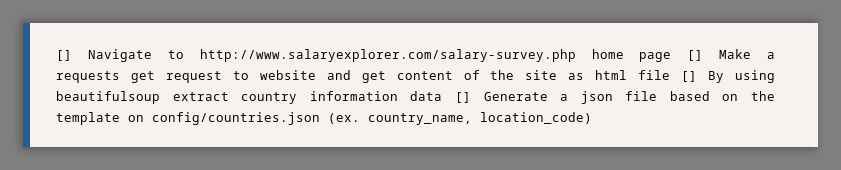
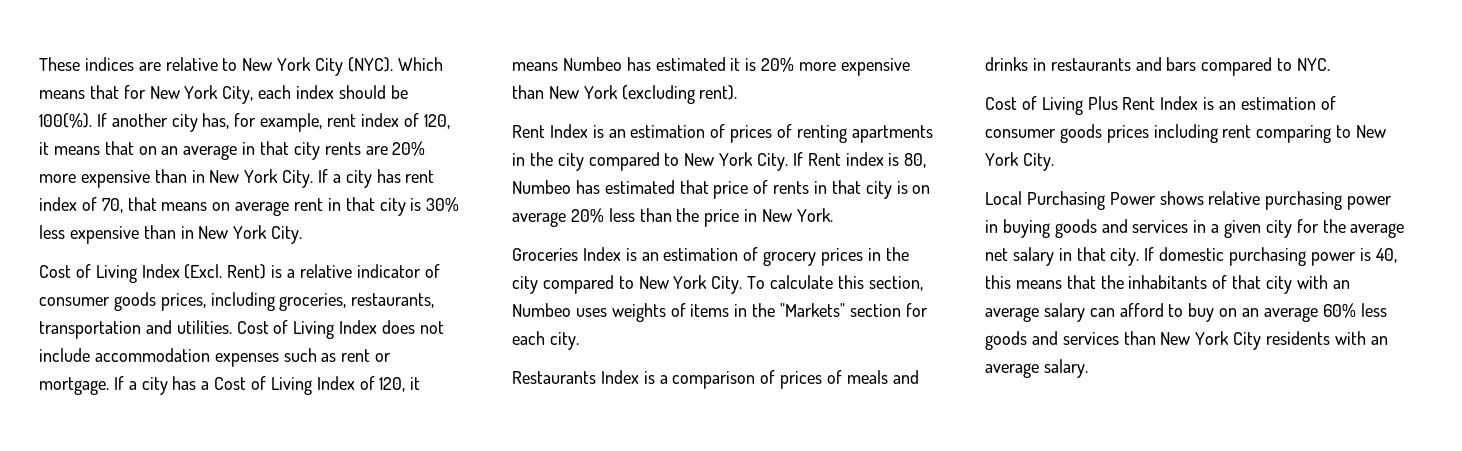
- [] Navigate to http://www.salaryexplorer.com/salary-survey.php home page [] Make a requests get request to website and get content of the site as html file [] By using beautifulsoup extract country information data [] Generate a json file based on the template on config/countries.json (ex. country_name, location_code)
+ These indices are relative to New York City (NYC). Which means that for New York City, each index should be 100(%). If another city has, for example, rent index of 120, it means that on an average in that city rents are 20% more expensive than in New York City. If a city has rent index of 70, that means on average rent in that city is 30% less expensive than in New York City.
+ Cost of Living Index (Excl. Rent) is a relative indicator of consumer goods prices, including groceries, restaurants, transportation and utilities. Cost of Living Index does not include accommodation expenses such as rent or mortgage. If a city has a Cost of Living Index of 120, it means Numbeo has estimated it is 20% more expensive than New York (excluding rent).
+ Rent Index is an estimation of prices of renting apartments in the city compared to New York City. If Rent index is 80, Numbeo has estimated that price of rents in that city is on average 20% less than the price in New York.
+ Groceries Index is an estimation of grocery prices in the city compared to New York City. To calculate this section, Numbeo uses weights of items in the "Markets" section for each city.
+ Restaurants Index is a comparison of prices of meals and drinks in restaurants and bars compared to NYC.
+ Cost of Living Plus Rent Index is an estimation of consumer goods prices including rent comparing to New York City.
+ Local Purchasing Power shows relative purchasing power in buying goods and services in a given city for the average net salary in that city. If domestic purchasing power is 40, this means that the inhabitants of that city with an average salary can afford to buy on an average 60% less goods and services than New York City residents with an average salary.

